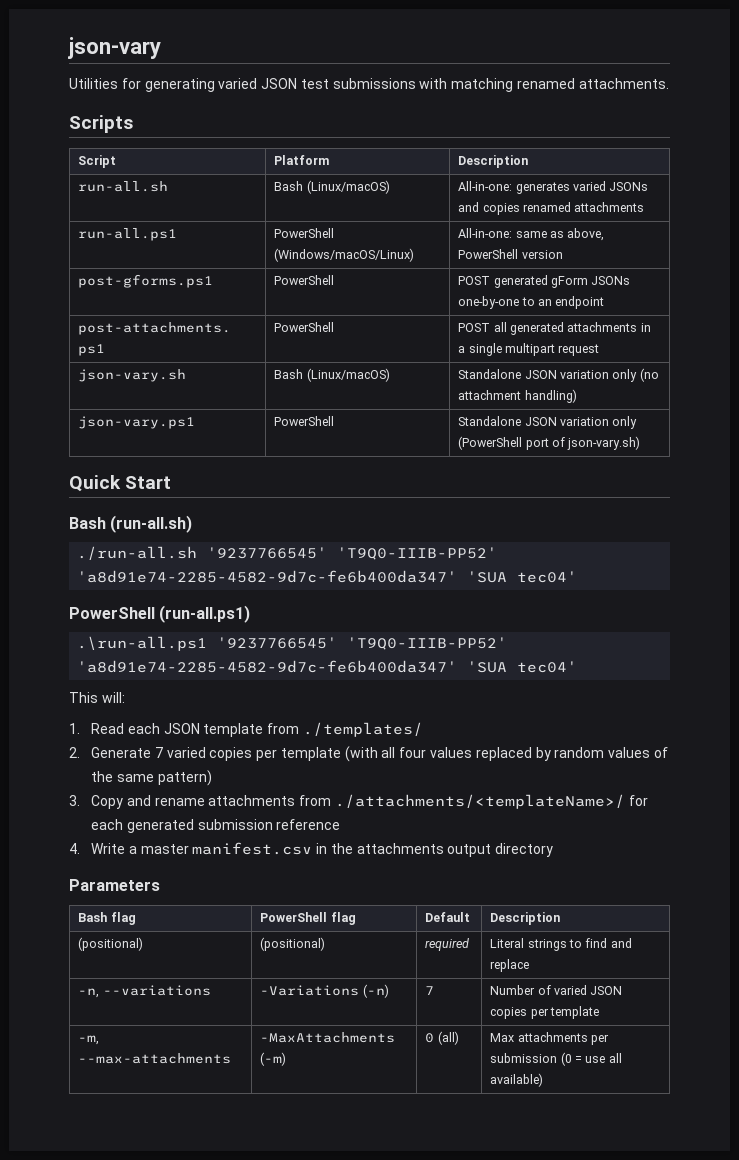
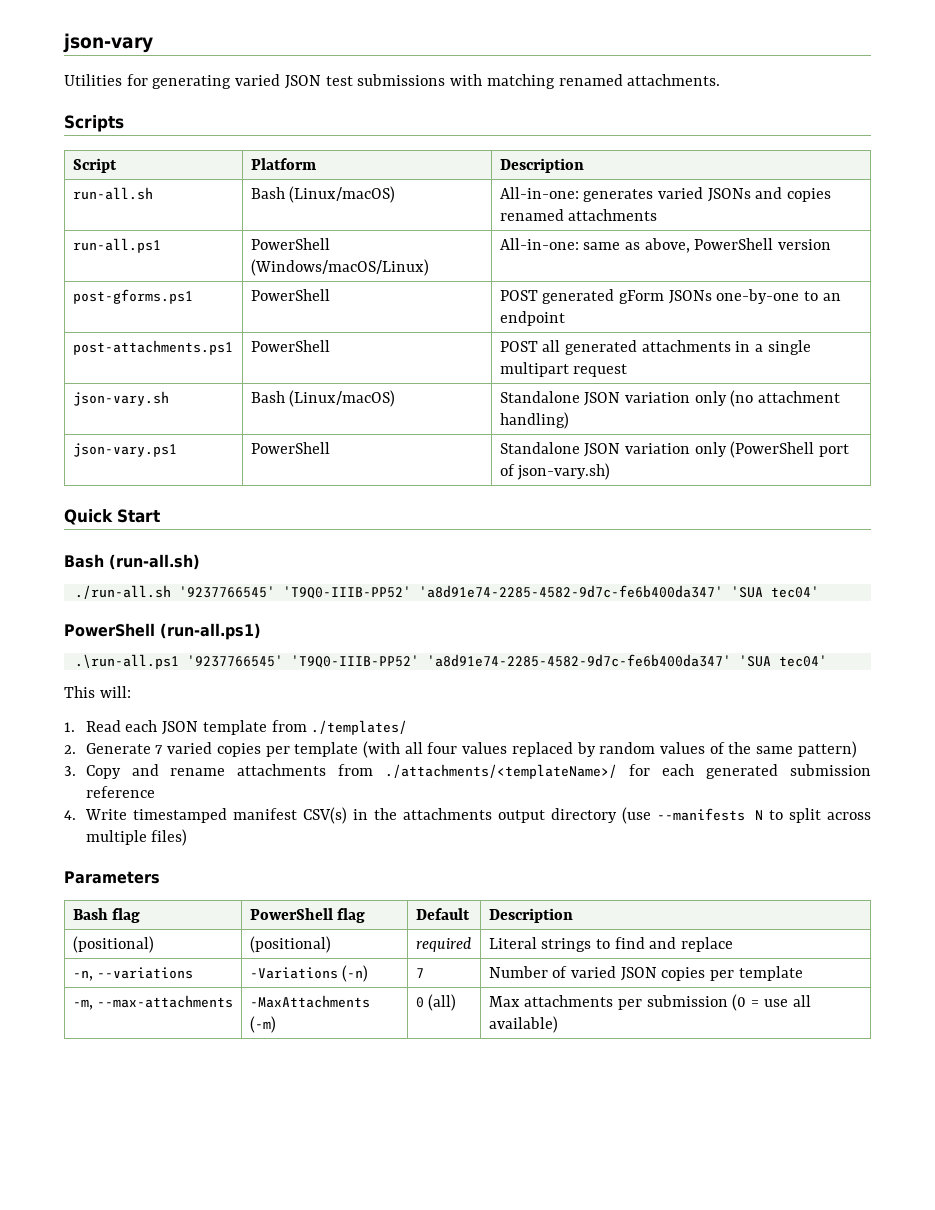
- 4. Write a master manifest.csv in the attachments output directory
+ 4. Write timestamped manifest CSV(s) in the attachments output directory (use --manifests N to split across multiple files)

